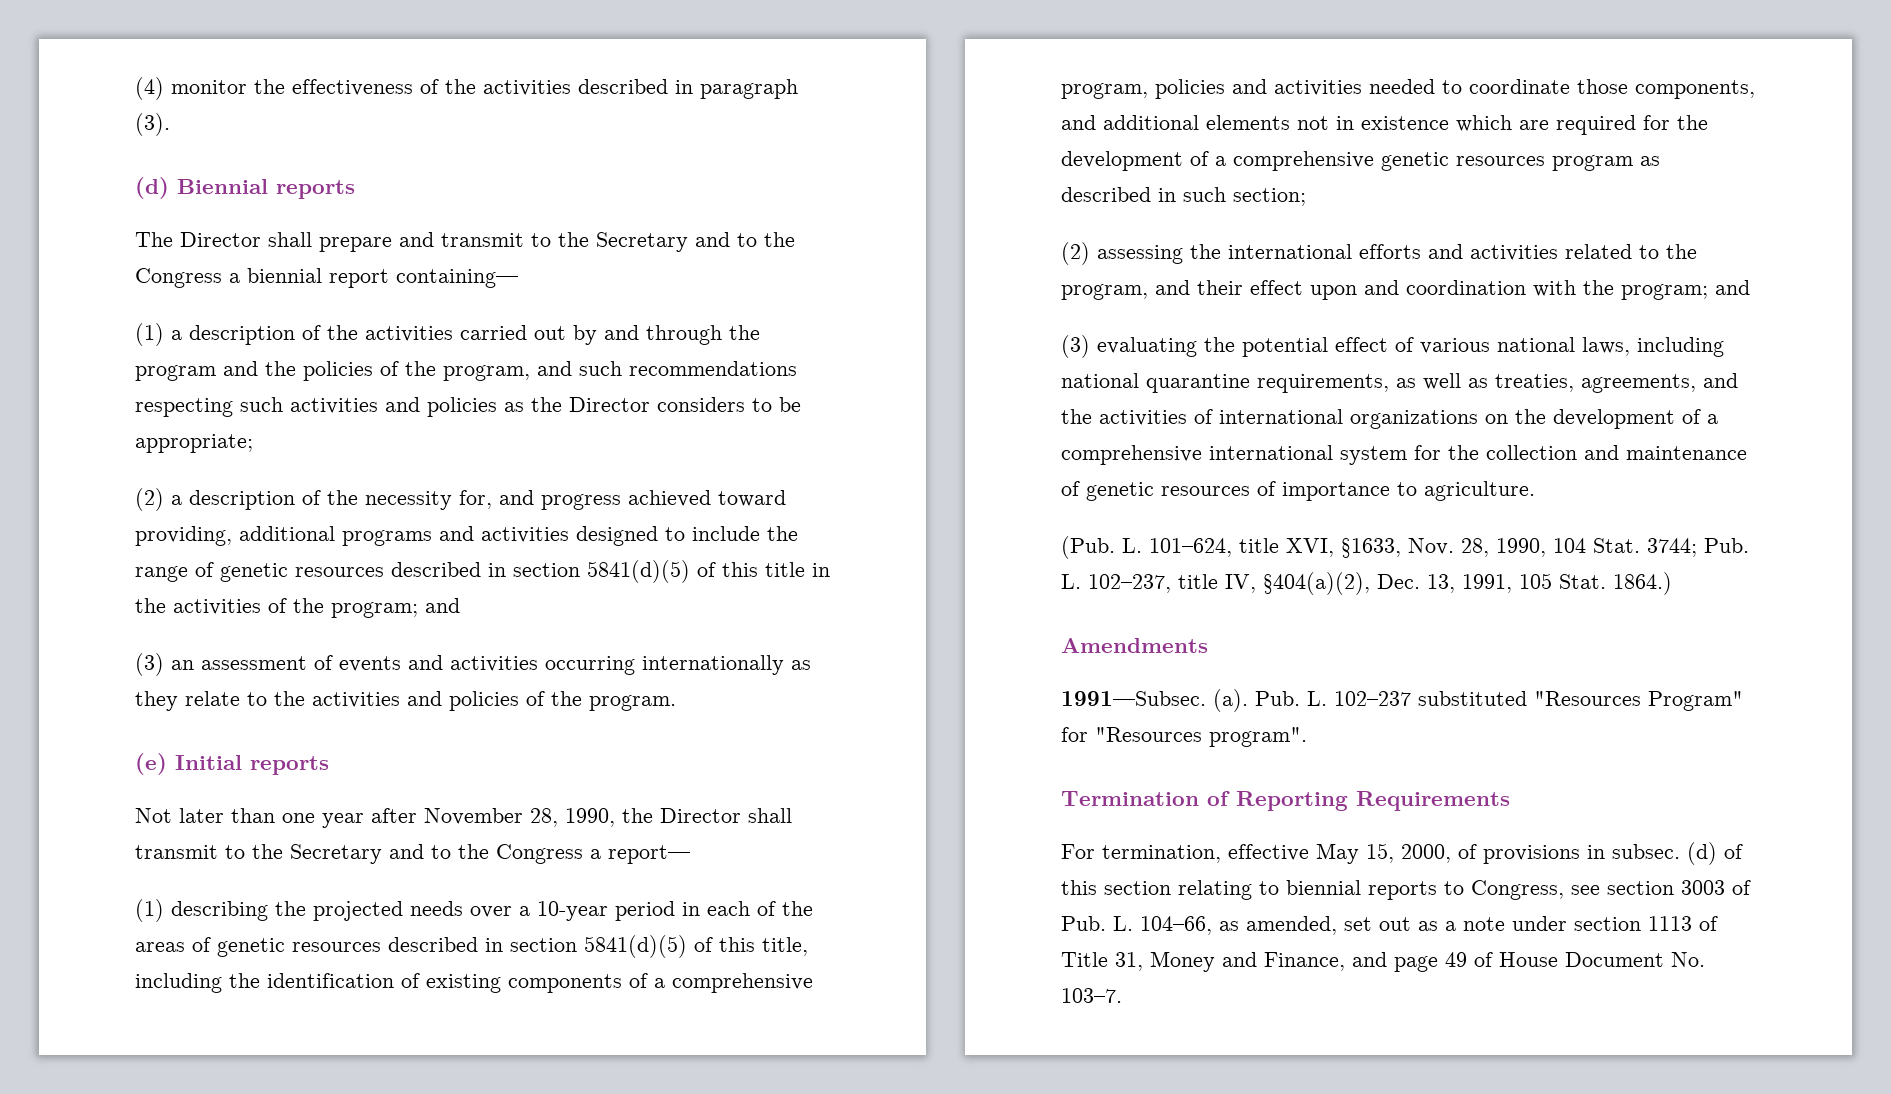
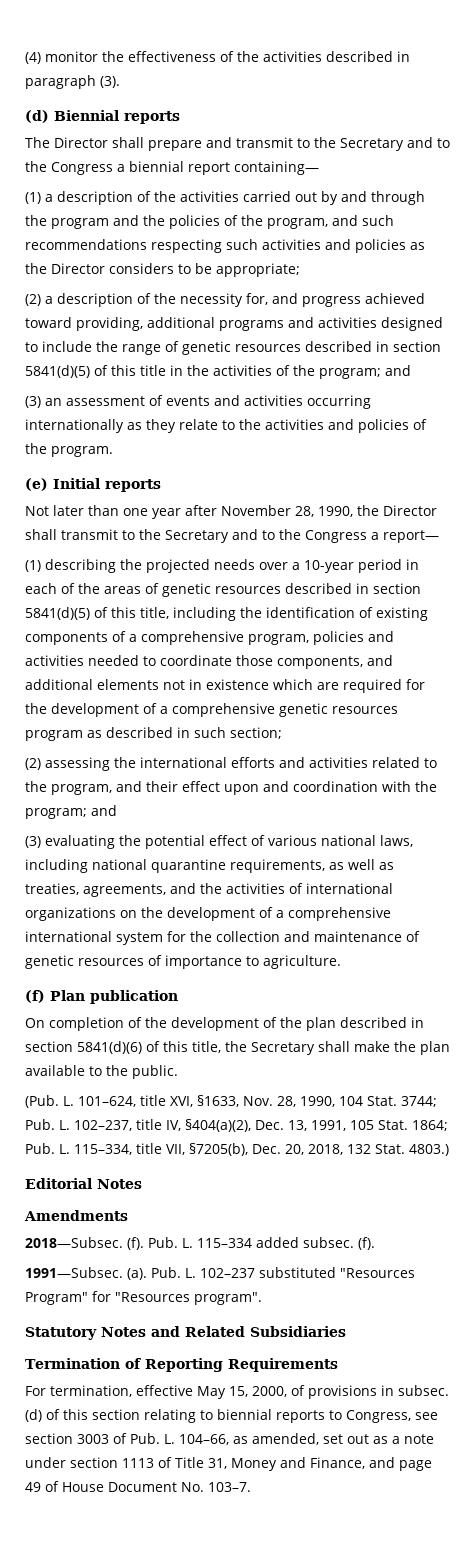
+ (f) Plan publication
+ On completion of the development of the plan described in section 5841(d)(6) of this title, the Secretary shall make the plan available to the public.
- 1864.)
+ 1864; Pub. L. 115–334, title VII, §7205(b), Dec. 20, 2018, 132 Stat. 4803.)
+ Editorial Notes
  Amendments
+ 2018—Subsec. (f). Pub. L. 115–334 added subsec. (f).
+ Statutory Notes and Related Subsidiaries

